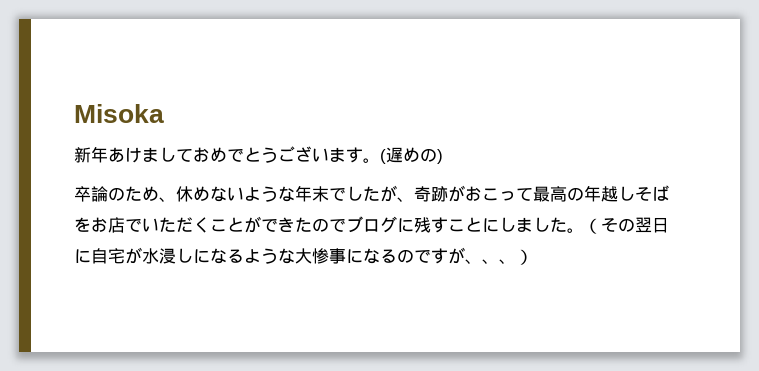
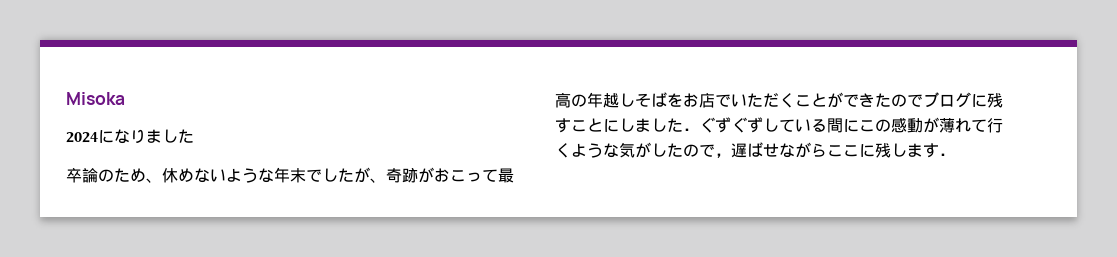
- 新年あけましておめでとうございます。(遅めの)
+ 2024になりました
- 卒論のため、休めないような年末でしたが、奇跡がおこって最高の年越しそばをお店でいただくことができたのでブログに残すことにしました。（その翌日に自宅が水浸しになるような大惨事になるのですが、、、）
+ 卒論のため、休めないような年末でしたが、奇跡がおこって最高の年越しそばをお店でいただくことができたのでブログに残すことにしました．ぐずぐずしている間にこの感動が薄れて行くような気がしたので，遅ばせながらここに残します．

